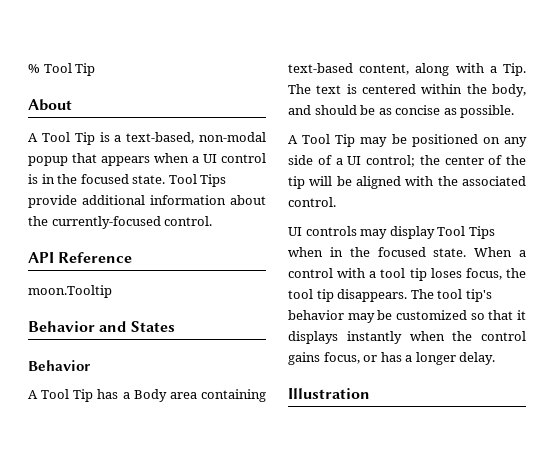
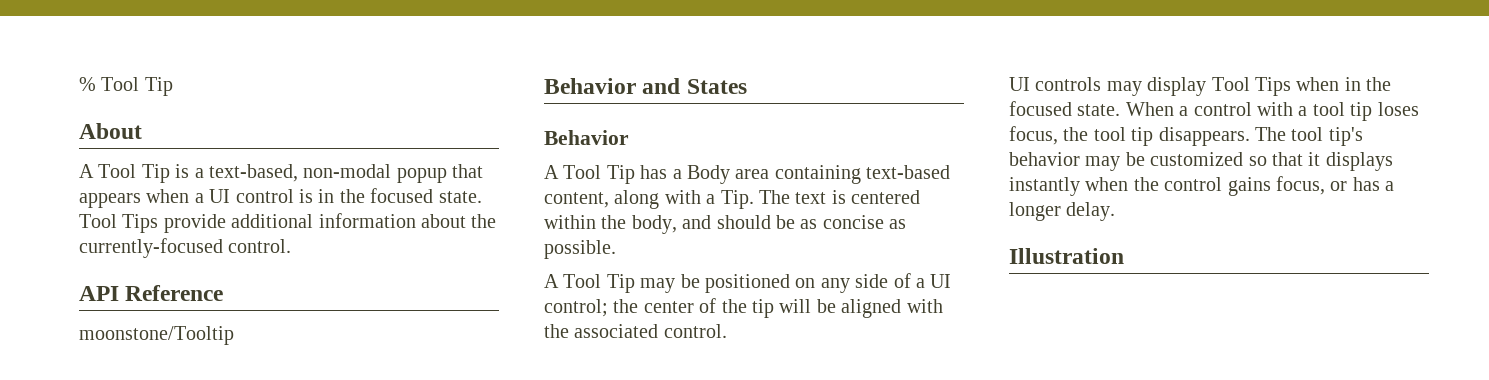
- moon.Tooltip
+ moonstone/Tooltip

